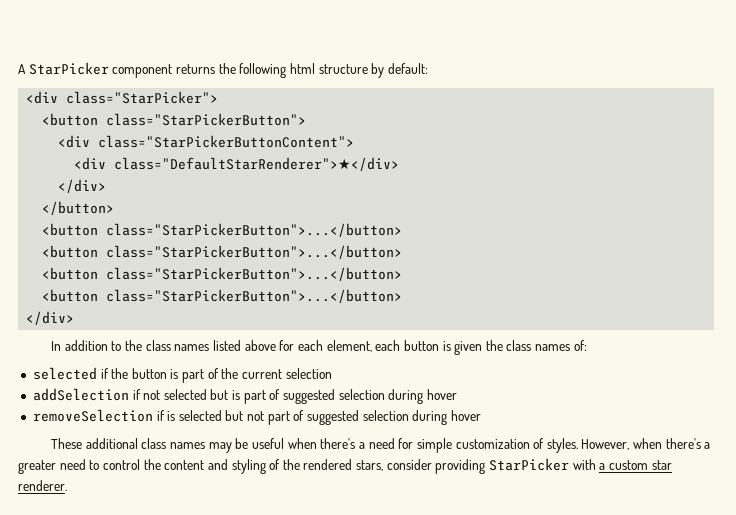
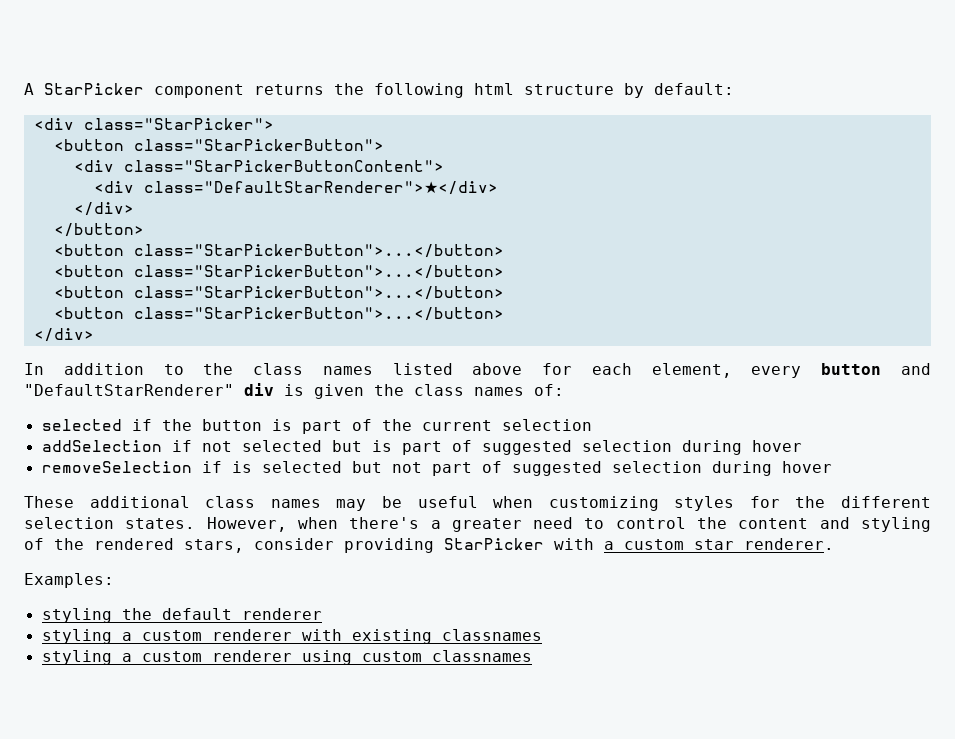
- In addition to the class names listed above for each element, each button is given the class names of:
+ In addition to the class names listed above for each element, every button and "DefaultStarRenderer" div is given the class names of:
- These additional class names may be useful when there's a need for simple customization of styles.
+ These additional class names may be useful when customizing styles for the different selection states.
+ Examples:
+ styling the default renderer
+ styling a custom renderer with existing classnames
+ styling a custom renderer using custom classnames

